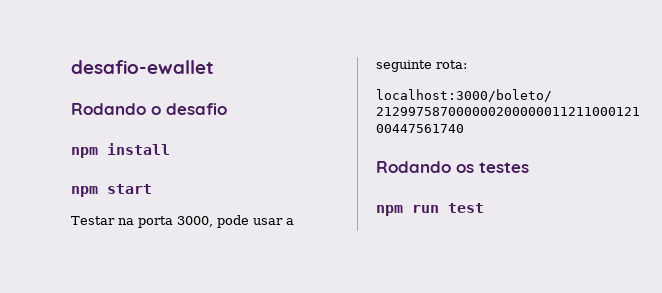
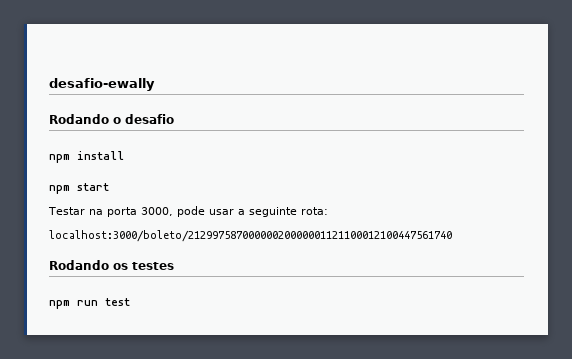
- desafio-ewallet
+ desafio-ewally

